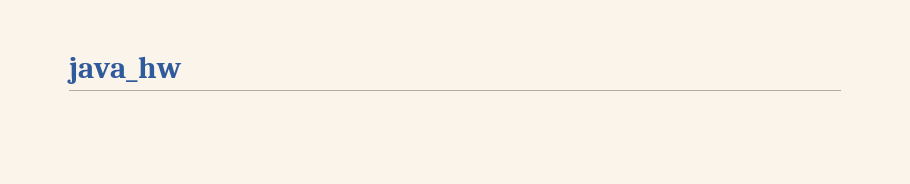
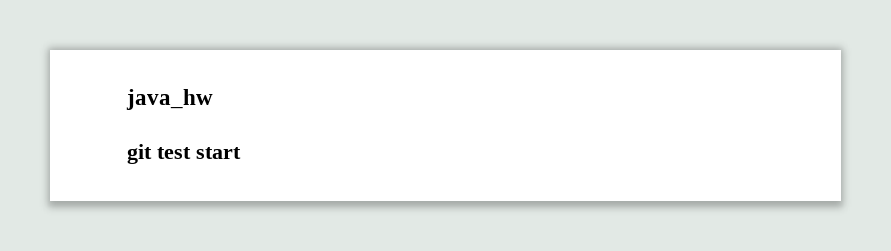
+ git test start

